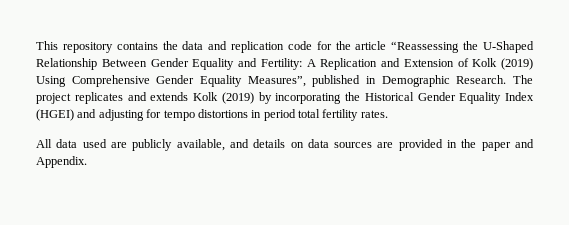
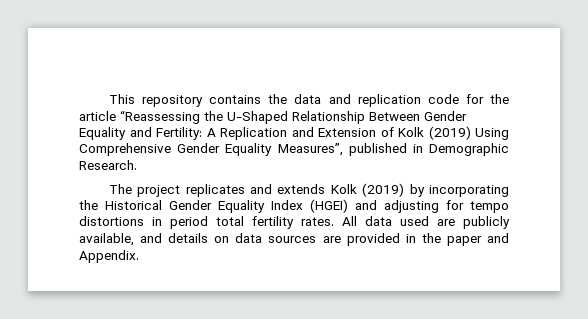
- A Replication and Extension of Kolk (2019) Using Comprehensive Gender Equality Measures”, published in Demographic Research. The project replicates and extends Kolk (2019) by incorporating the Historical Gender Equality Index (HGEI) and adjusting for tempo distortions in period total fertility rates.
- All data used are publicly available, and details on data sources are provided in the paper and Appendix.
+ A Replication and Extension of Kolk (2019) Using Comprehensive Gender Equality Measures”, published in Demographic Research.
+ The project replicates and extends Kolk (2019) by incorporating the Historical Gender Equality Index (HGEI) and adjusting for tempo distortions in period total fertility rates. All data used are publicly available, and details on data sources are provided in the paper and Appendix.

